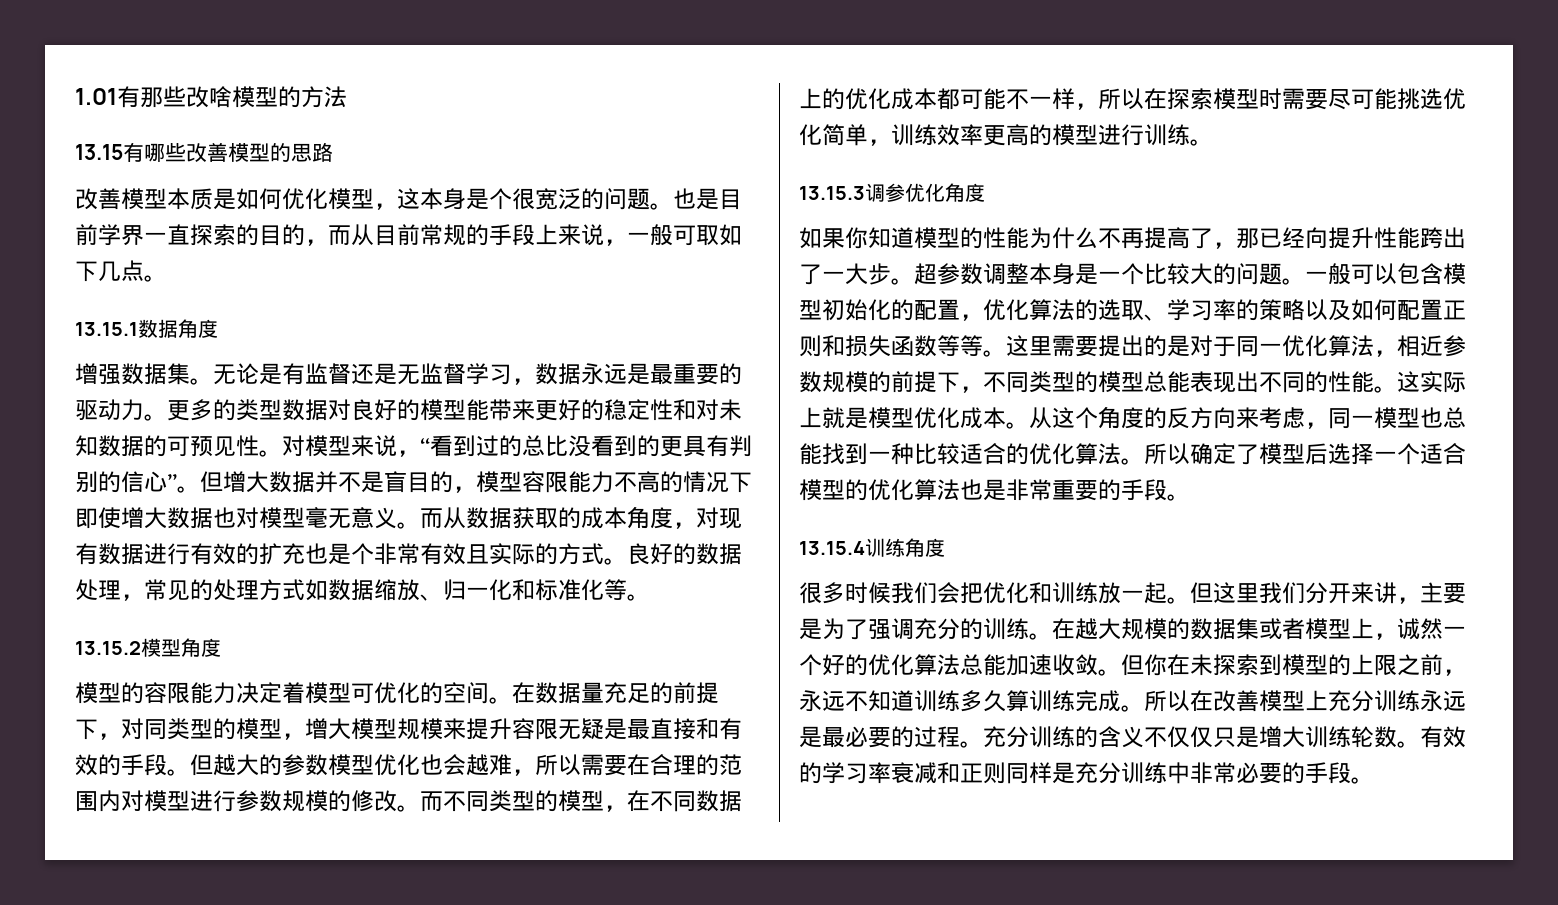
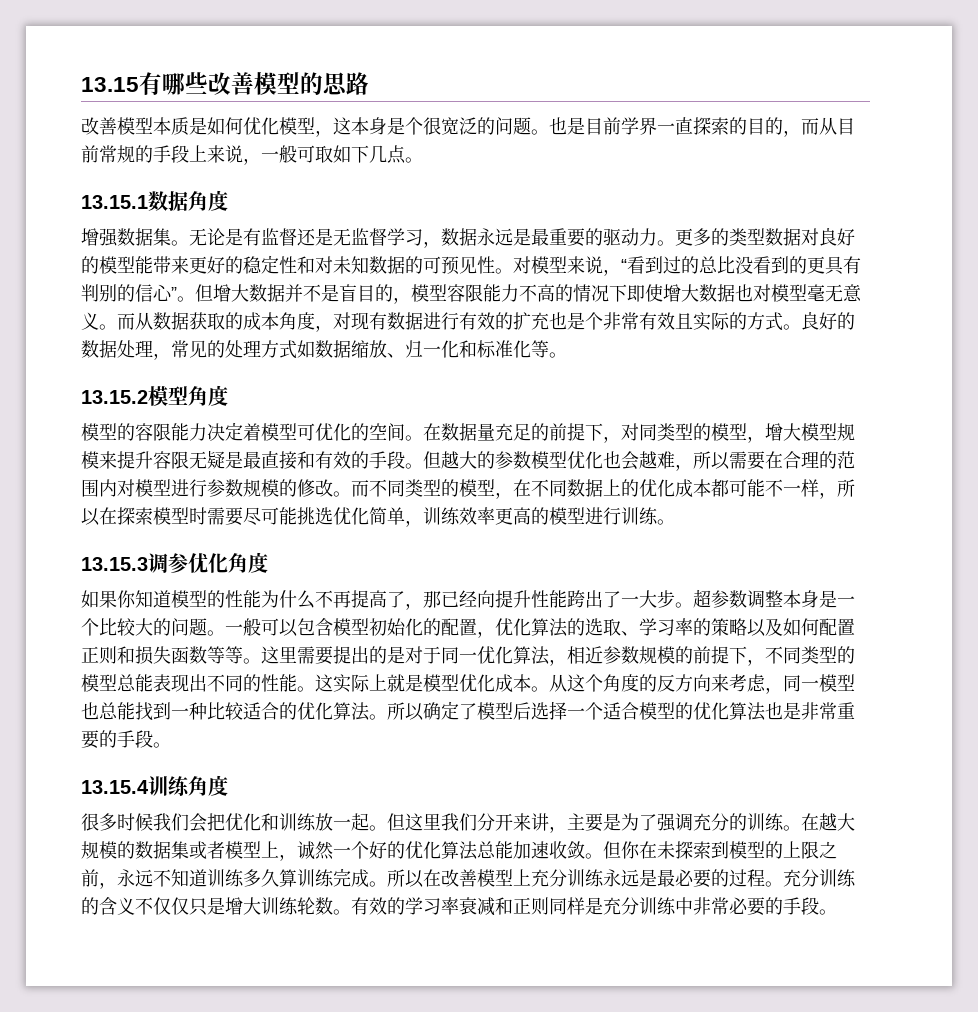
- 1.01有那些改啥模型的方法

